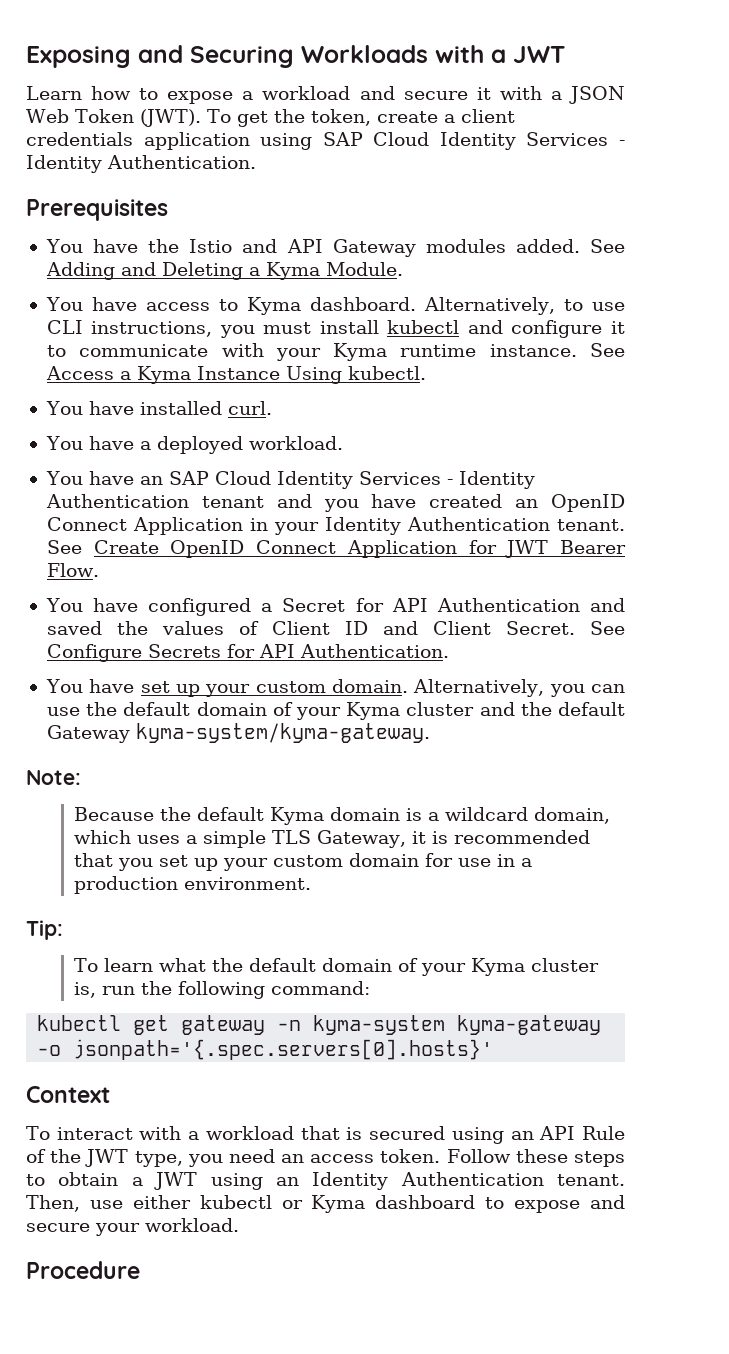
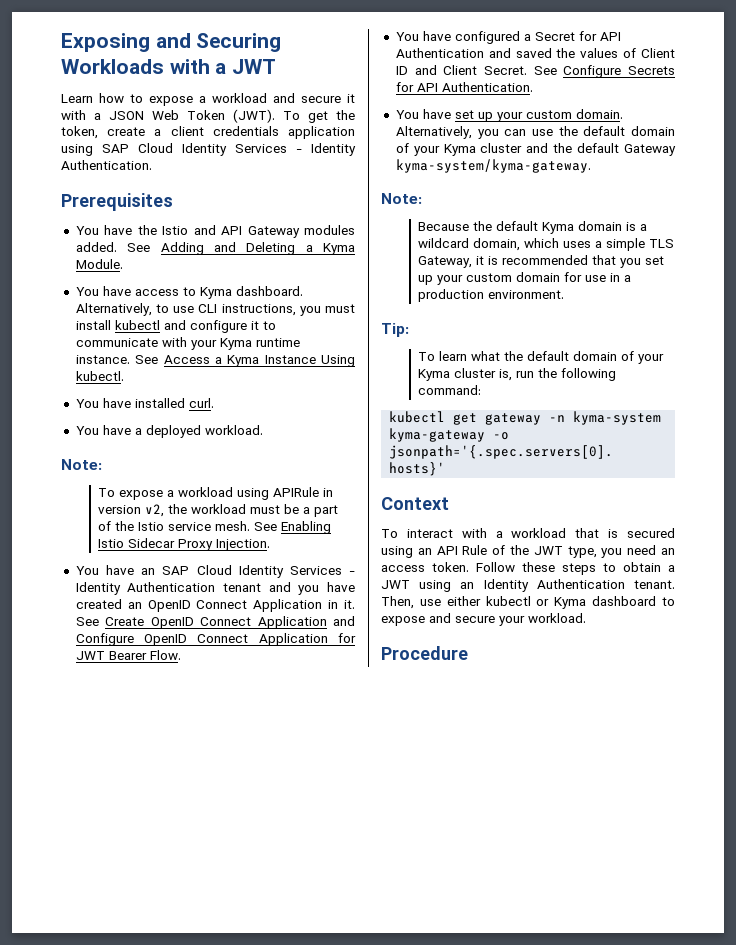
  You have a deployed workload.
+ Note:
+ To expose a workload using APIRule in version v2, the workload must be a part of the Istio service mesh. See Enabling Istio Sidecar Proxy Injection.
- You have an SAP Cloud Identity Services - Identity Authentication tenant and you have created an OpenID Connect Application in your Identity Authentication tenant.
+ You have an SAP Cloud Identity Services - Identity Authentication tenant and you have created an OpenID Connect Application in it.
- See Create OpenID Connect Application for JWT Bearer Flow.
+ See Create OpenID Connect Application and Configure OpenID Connect Application for JWT Bearer Flow.

